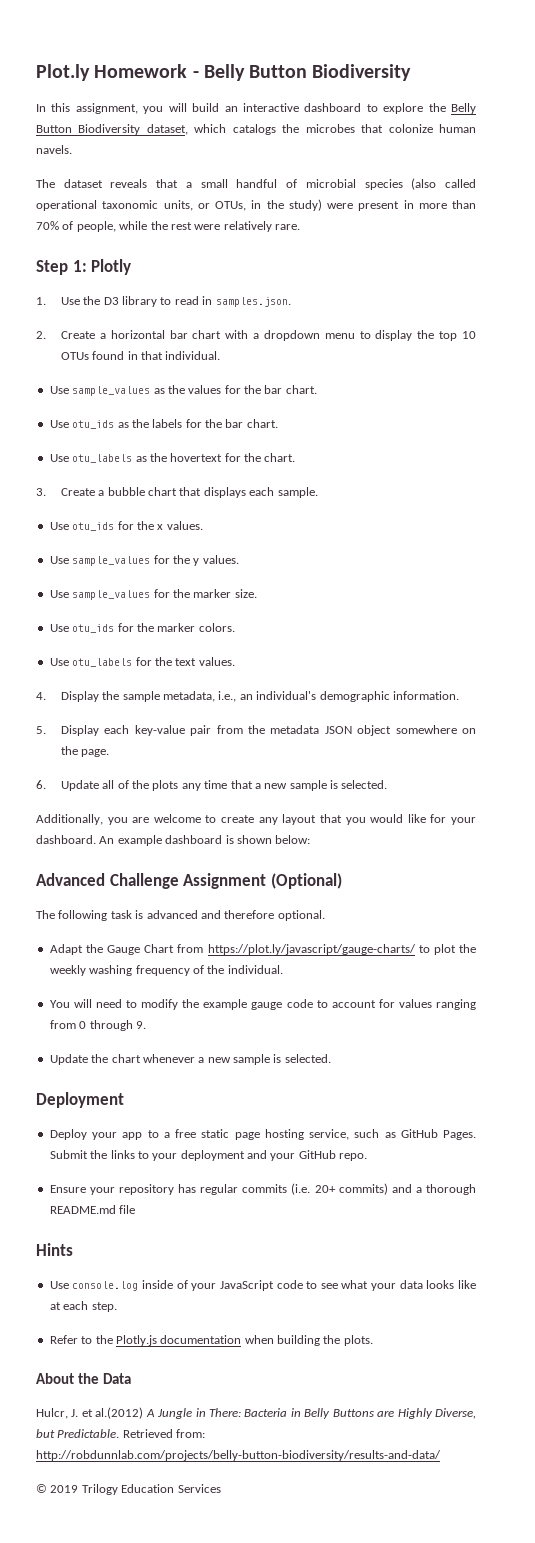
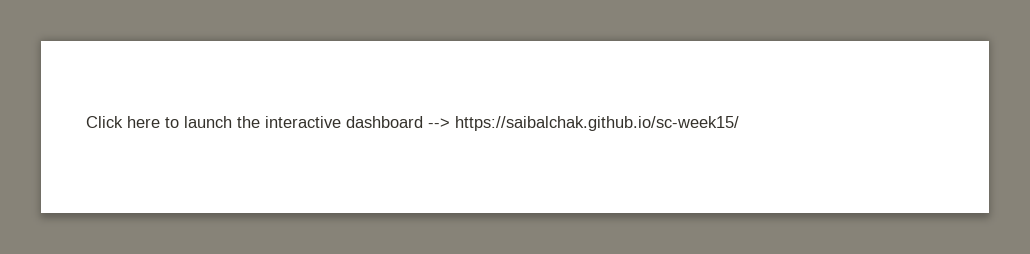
- Plot.ly Homework - Belly Button Biodiversity
- In this assignment, you will build an interactive dashboard to explore the Belly Button Biodiversity dataset, which catalogs the microbes that colonize human navels.
- The dataset reveals that a small handful of microbial species (also called operational taxonomic units, or OTUs, in the study) were present in more than 70% of people, while the rest were relatively rare.
- Step 1: Plotly
- 1. Use the D3 library to read in samples.json.
- 2. Create a horizontal bar chart with a dropdown menu to display the top 10 OTUs found in that individual.
- Use sample_values as the values for the bar chart.
- Use otu_ids as the labels for the bar chart.
- Use otu_labels as the hovertext for the chart.
- 3. Create a bubble chart that displays each sample.
- Use otu_ids for the x values.
- Use sample_values for the y values.
- Use sample_values for the marker size.
- Use otu_ids for the marker colors.
- Use otu_labels for the text values.
- 4. Display the sample metadata, i.e., an individual's demographic information.
- 5. Display each key-value pair from the metadata JSON object somewhere on the page.
- 6. Update all of the plots any time that a new sample is selected.
- Additionally, you are welcome to create any layout that you would like for your dashboard. An example dashboard is shown below:
- Advanced Challenge Assignment (Optional)
- The following task is advanced and therefore optional.
- Adapt the Gauge Chart from https://plot.ly/javascript/gauge-charts/ to plot the weekly washing frequency of the individual.
- You will need to modify the example gauge code to account for values ranging from 0 through 9.
- Update the chart whenever a new sample is selected.
- Deployment
- Deploy your app to a free static page hosting service, such as GitHub Pages. Submit the links to your deployment and your GitHub repo.
- Ensure your repository has regular commits (i.e. 20+ commits) and a thorough README.md file
- Hints
- Use console.log inside of your JavaScript code to see what your data looks like at each step.
- Refer to the Plotly.js documentation when building the plots.
- About the Data
- Hulcr, J. et al.(2012) A Jungle in There: Bacteria in Belly Buttons are Highly Diverse, but Predictable. Retrieved from: http://robdunnlab.com/projects/belly-button-biodiversity/results-and-data/
- © 2019 Trilogy Education Services
+ Click here to launch the interactive dashboard --> https://saibalchak.github.io/sc-week15/

